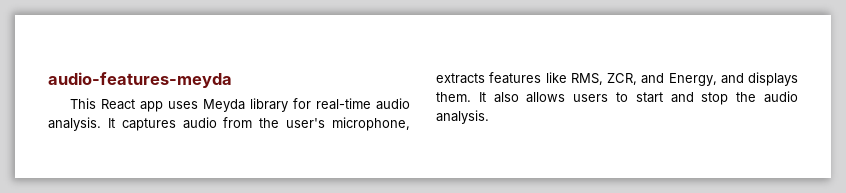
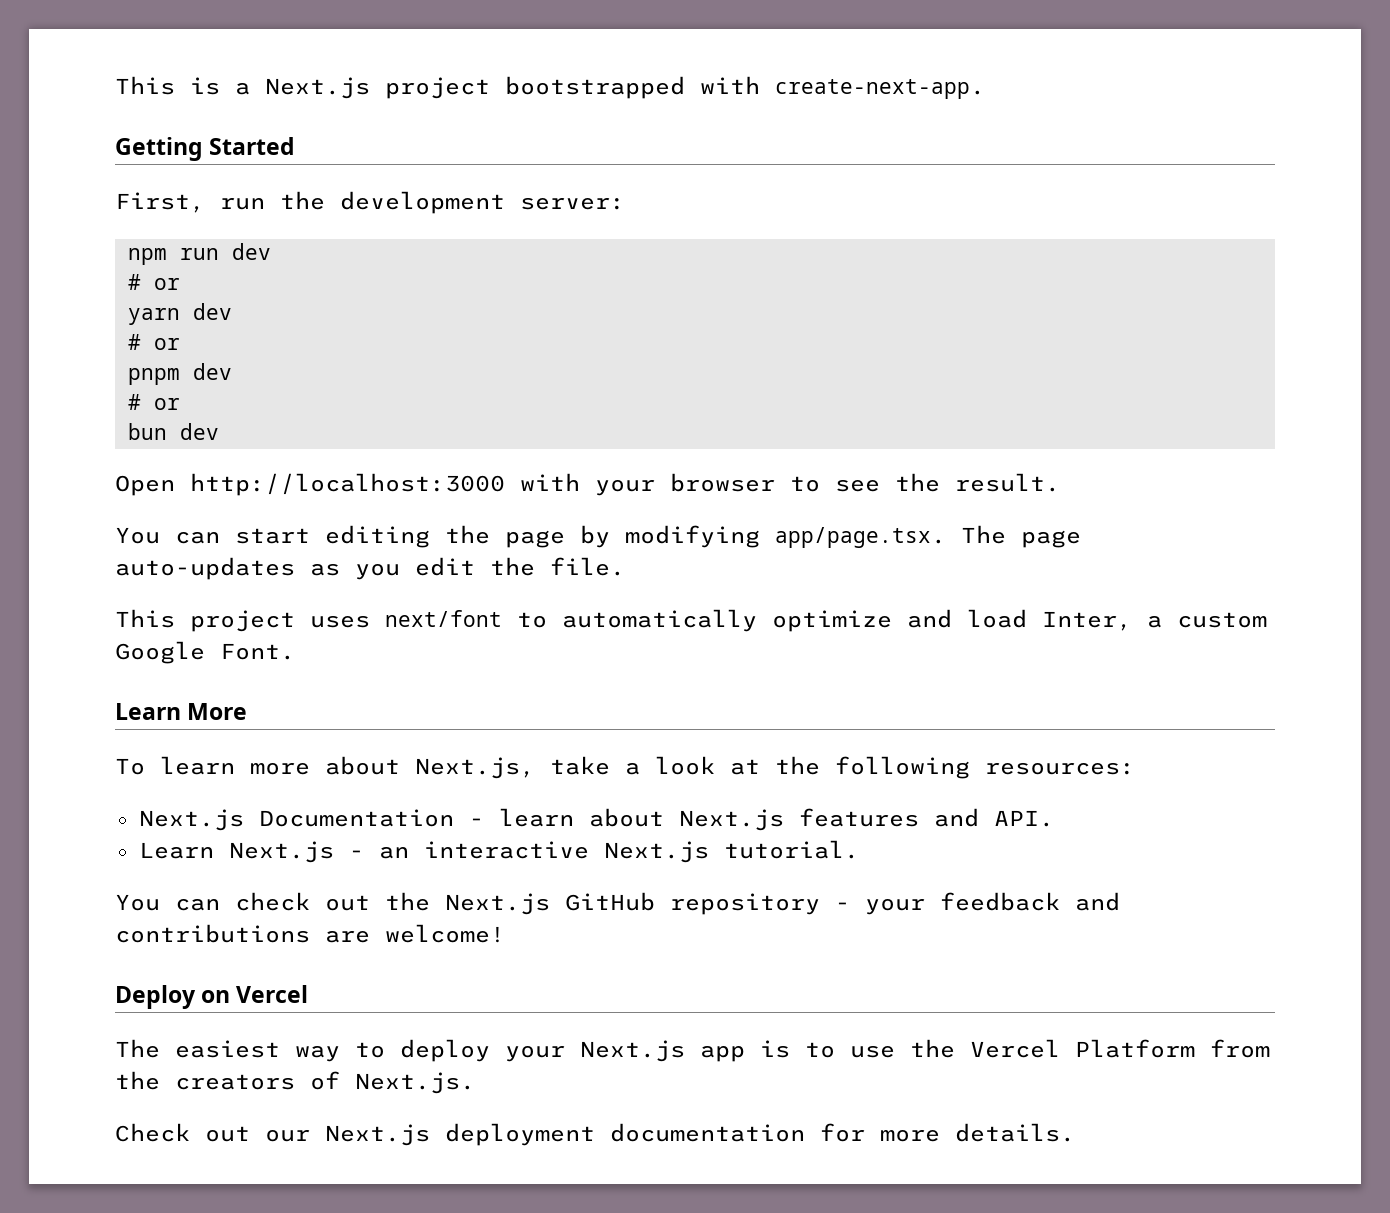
- audio-features-meyda
- This React app uses Meyda library for real-time audio analysis. It captures audio from the user's microphone, extracts features like RMS, ZCR, and Energy, and displays them. It also allows users to start and stop the audio analysis.
+ This is a Next.js project bootstrapped with create-next-app.
+ Getting Started
+ First, run the development server:
+ npm run dev
+ # or
+ yarn dev
+ # or
+ pnpm dev
+ # or
+ bun dev
+ Open http://localhost:3000 with your browser to see the result.
+ You can start editing the page by modifying app/page.tsx. The page auto-updates as you edit the file.
+ This project uses next/font to automatically optimize and load Inter, a custom Google Font.
+ Learn More
+ To learn more about Next.js, take a look at the following resources:
+ Next.js Documentation - learn about Next.js features and API.
+ Learn Next.js - an interactive Next.js tutorial.
+ You can check out the Next.js GitHub repository - your feedback and contributions are welcome!
+ Deploy on Vercel
+ The easiest way to deploy your Next.js app is to use the Vercel Platform from the creators of Next.js.
+ Check out our Next.js deployment documentation for more details.

